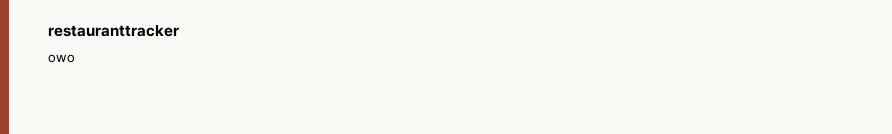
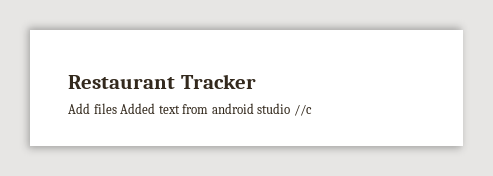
- restauranttracker
- owo
+ Restaurant Tracker
+ Add files Added text from android studio //c

